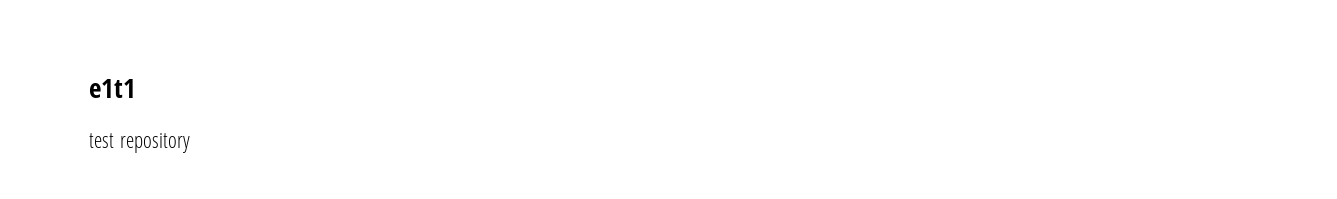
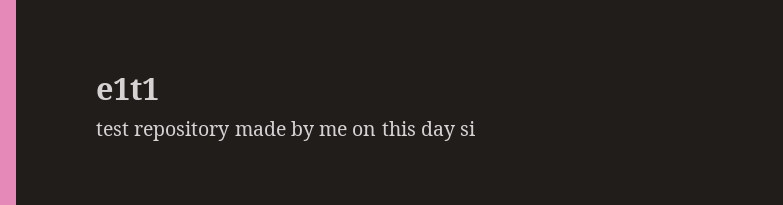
- test repository
+ test repository made by me on this day si

